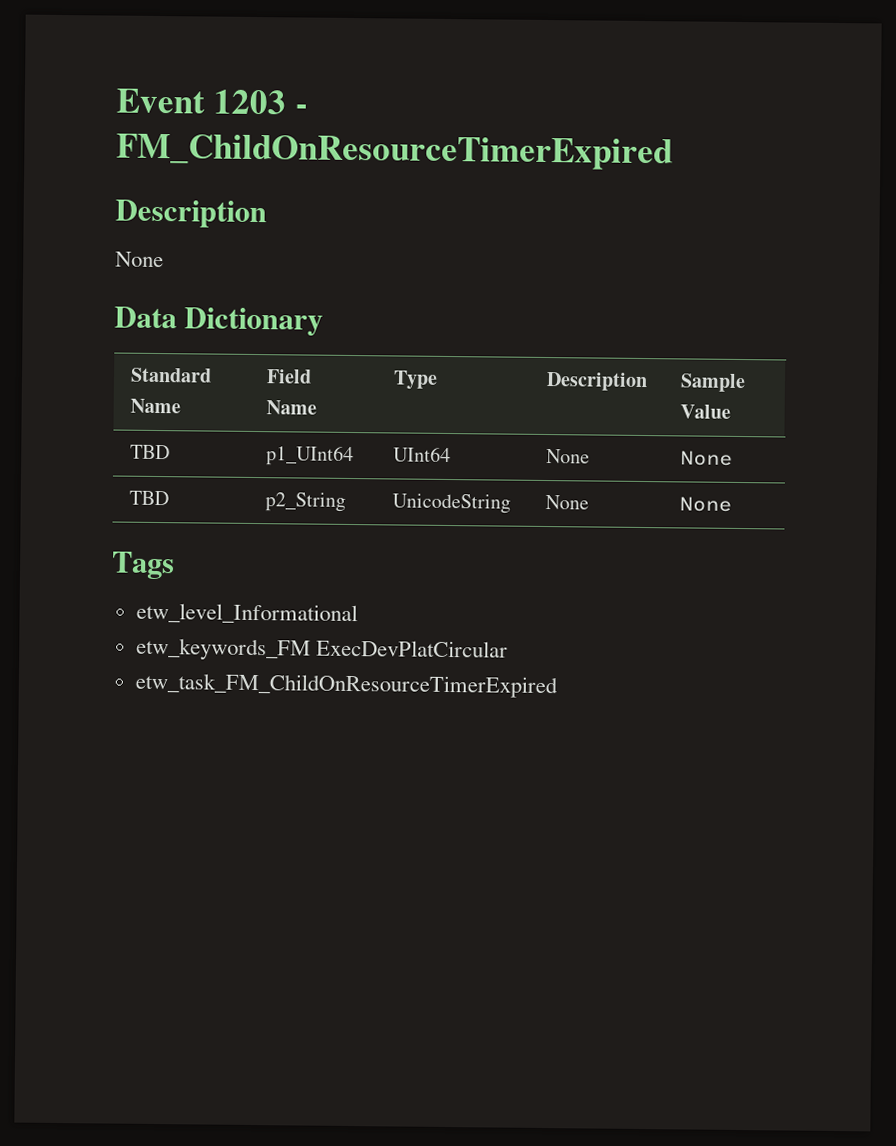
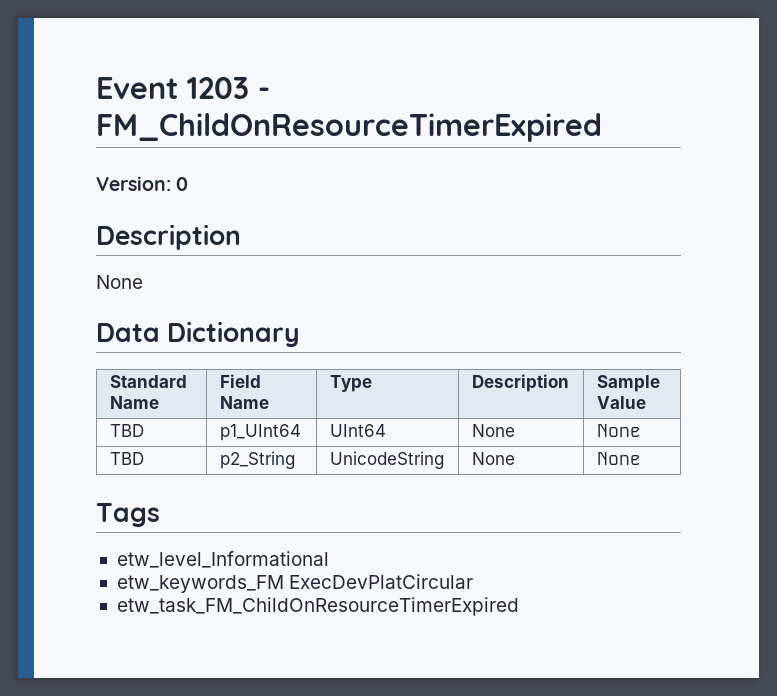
+ Version: 0

